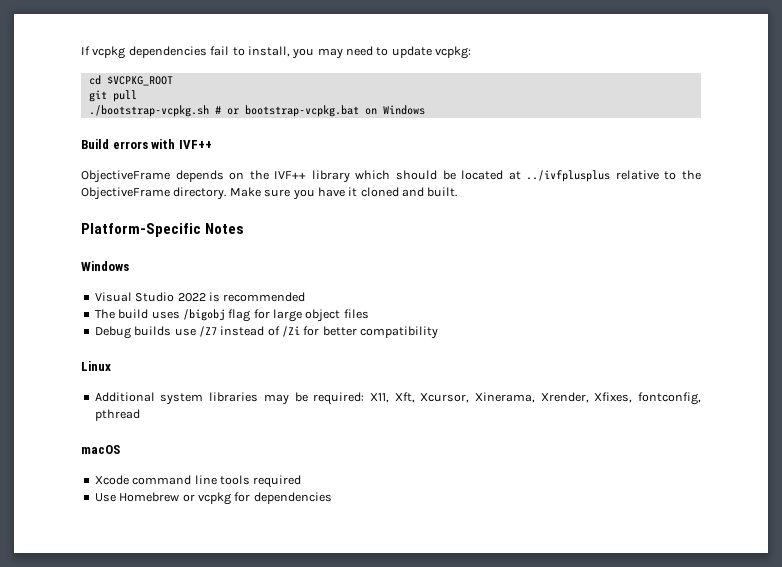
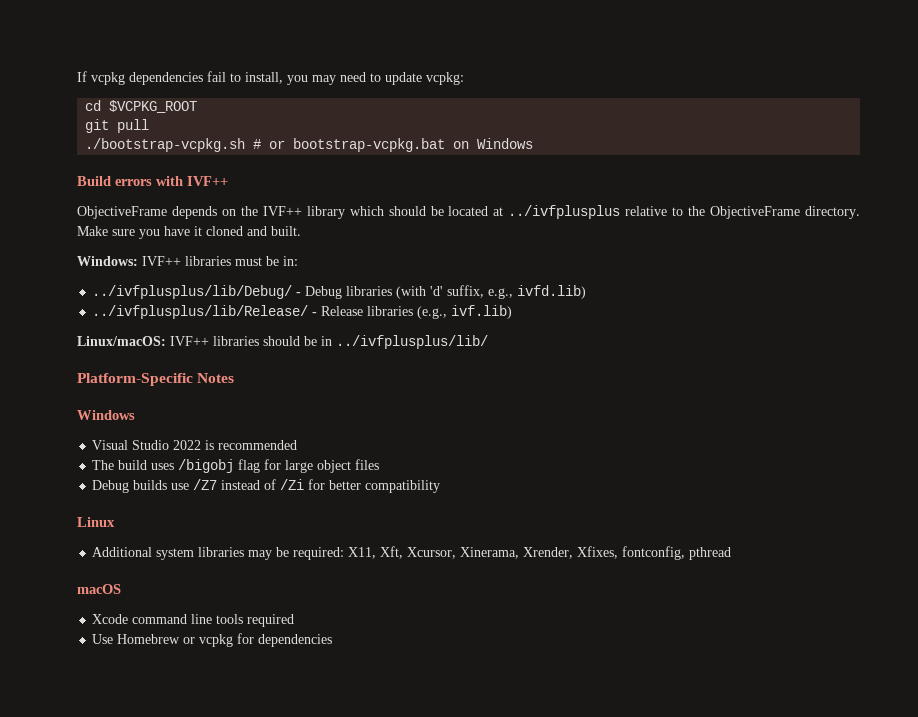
+ Windows: IVF++ libraries must be in:
+ ../ivfplusplus/lib/Debug/ - Debug libraries (with 'd' suffix, e.g., ivfd.lib)
+ ../ivfplusplus/lib/Release/ - Release libraries (e.g., ivf.lib)
+ Linux/macOS: IVF++ libraries should be in ../ivfplusplus/lib/

